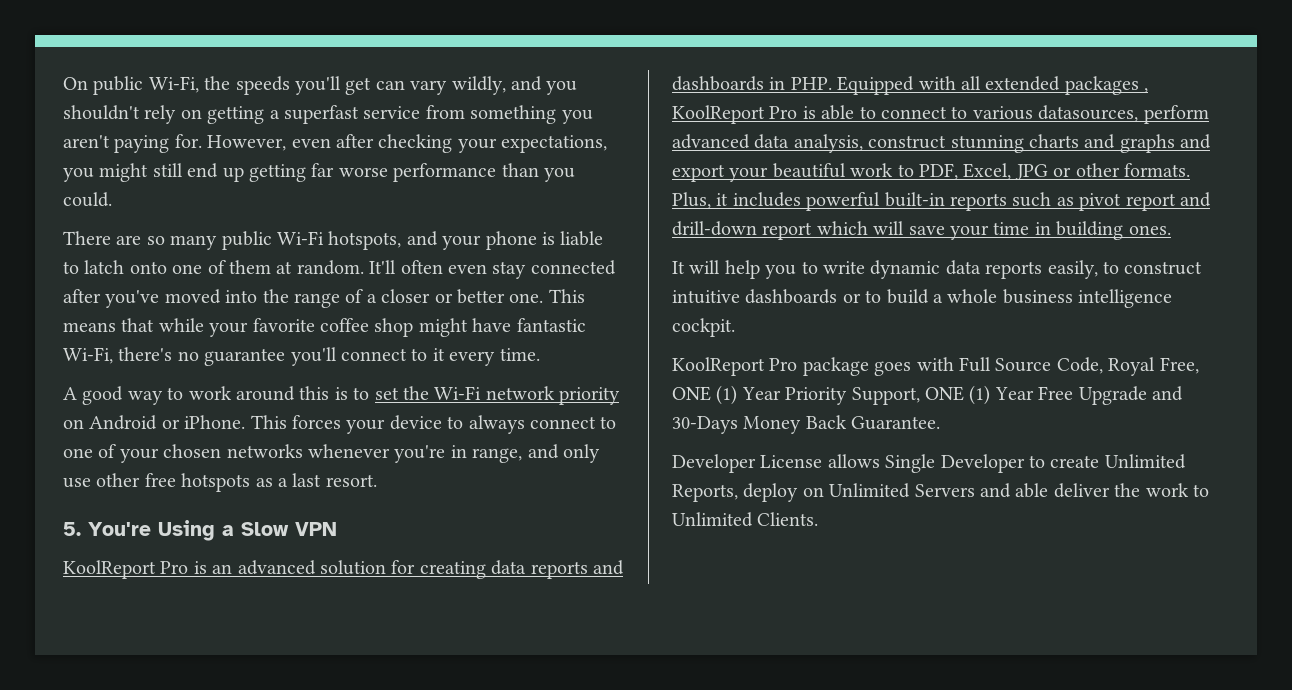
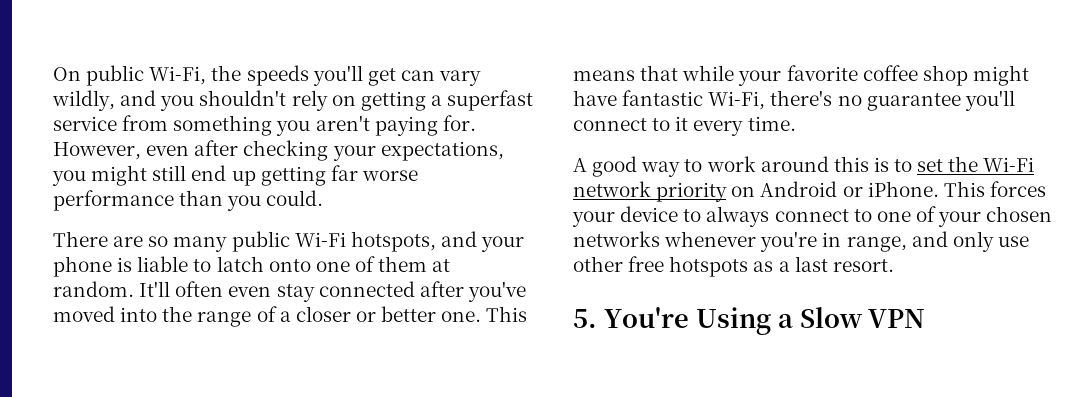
- KoolReport Pro is an advanced solution for creating data reports and dashboards in PHP. Equipped with all extended packages , KoolReport Pro is able to connect to various datasources, perform advanced data analysis, construct stunning charts and graphs and export your beautiful work to PDF, Excel, JPG or other formats. Plus, it includes powerful built-in reports such as pivot report and drill-down report which will save your time in building ones.
- It will help you to write dynamic data reports easily, to construct intuitive dashboards or to build a whole business intelligence cockpit.
- KoolReport Pro package goes with Full Source Code, Royal Free, ONE (1) Year Priority Support, ONE (1) Year Free Upgrade and 30-Days Money Back Guarantee.
- Developer License allows Single Developer to create Unlimited Reports, deploy on Unlimited Servers and able deliver the work to Unlimited Clients.

